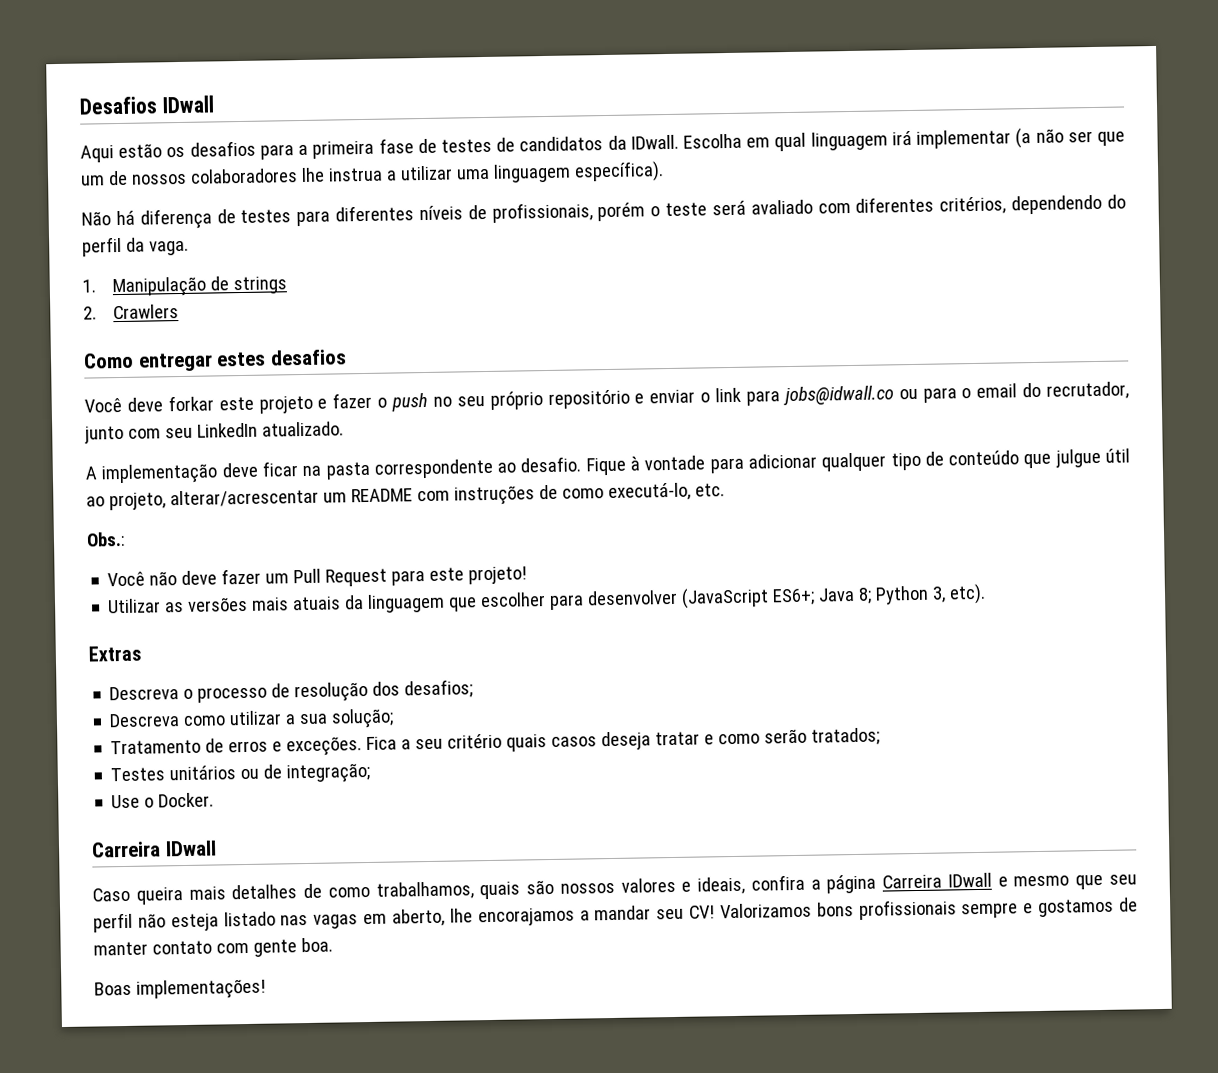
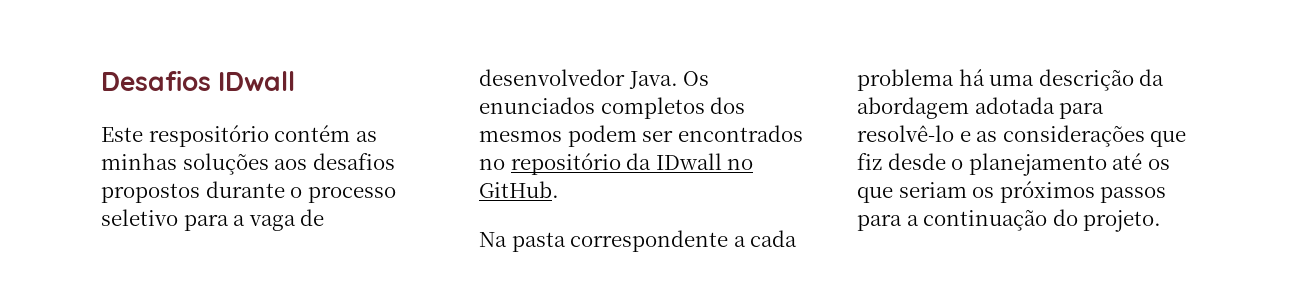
- Aqui estão os desafios para a primeira fase de testes de candidatos da IDwall. Escolha em qual linguagem irá implementar (a não ser que um de nossos colaboradores lhe instrua a utilizar uma linguagem específica).
- Não há diferença de testes para diferentes níveis de profissionais, porém o teste será avaliado com diferentes critérios, dependendo do perfil da vaga.
- 1. Manipulação de strings
- 2. Crawlers
- Como entregar estes desafios
- Você deve forkar este projeto e fazer o push no seu próprio repositório e enviar o link para jobs@idwall.co ou para o email do recrutador, junto com seu LinkedIn atualizado.
- A implementação deve ficar na pasta correspondente ao desafio. Fique à vontade para adicionar qualquer tipo de conteúdo que julgue útil ao projeto, alterar/acrescentar um README com instruções de como executá-lo, etc.
- Obs.:
- Você não deve fazer um Pull Request para este projeto!
- Utilizar as versões mais atuais da linguagem que escolher para desenvolver (JavaScript ES6+; Java 8; Python 3, etc).
- Extras
- Descreva o processo de resolução dos desafios;
- Descreva como utilizar a sua solução;
- Tratamento de erros e exceções. Fica a seu critério quais casos deseja tratar e como serão tratados;
- Testes unitários ou de integração;
- Use o Docker.
- Carreira IDwall
- Caso queira mais detalhes de como trabalhamos, quais são nossos valores e ideais, confira a página Carreira IDwall e mesmo que seu perfil não esteja listado nas vagas em aberto, lhe encorajamos a mandar seu CV! Valorizamos bons profissionais sempre e gostamos de manter contato com gente boa.
- Boas implementações!
+ Este respositório contém as minhas soluções aos desafios propostos durante o processo seletivo para a vaga de desenvolvedor Java. Os enunciados completos dos mesmos podem ser encontrados no repositório da IDwall no GitHub.
+ Na pasta correspondente a cada problema há uma descrição da abordagem adotada para resolvê-lo e as considerações que fiz desde o planejamento até os que seriam os próximos passos para a continuação do projeto.

